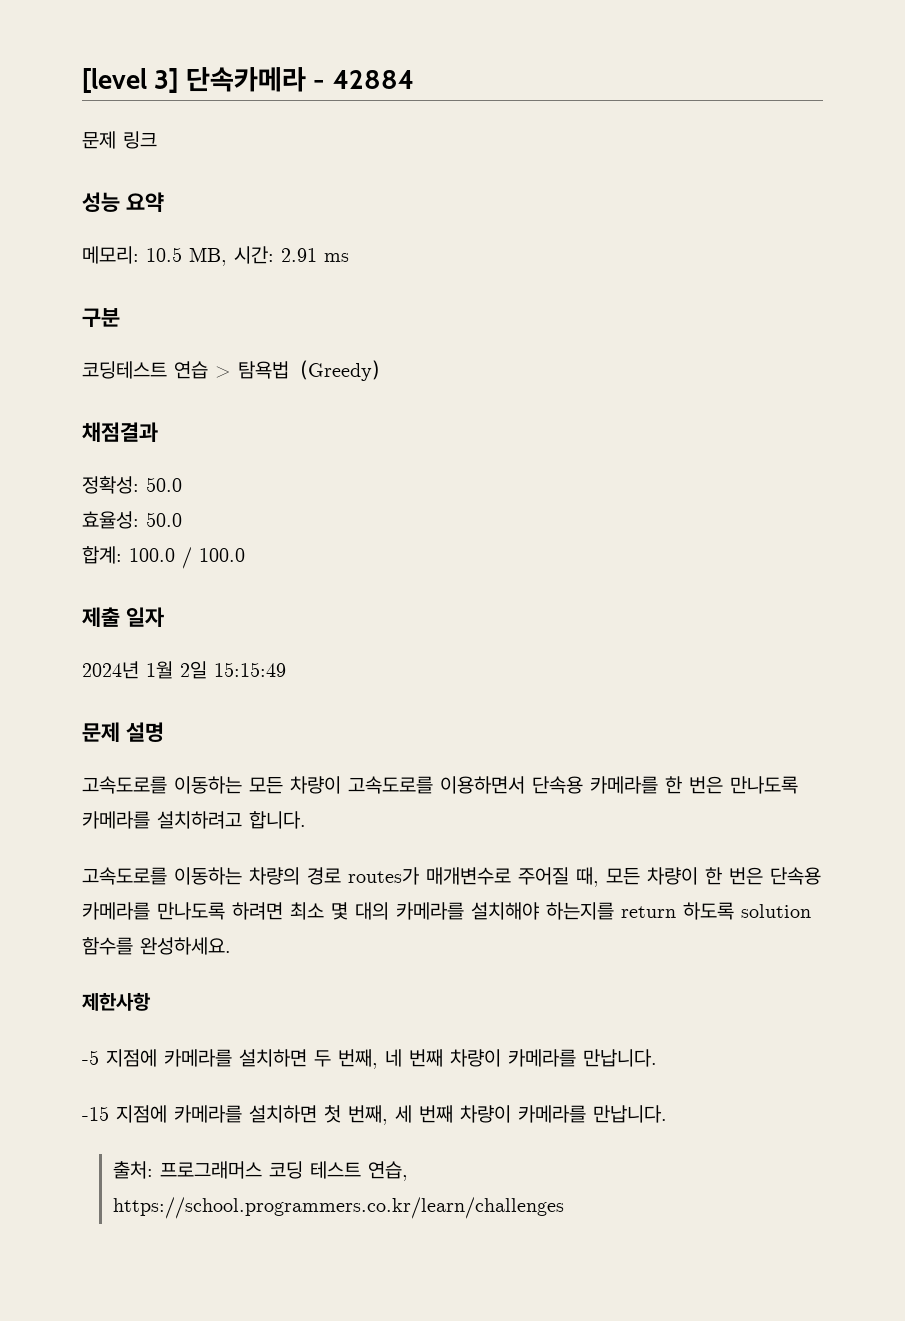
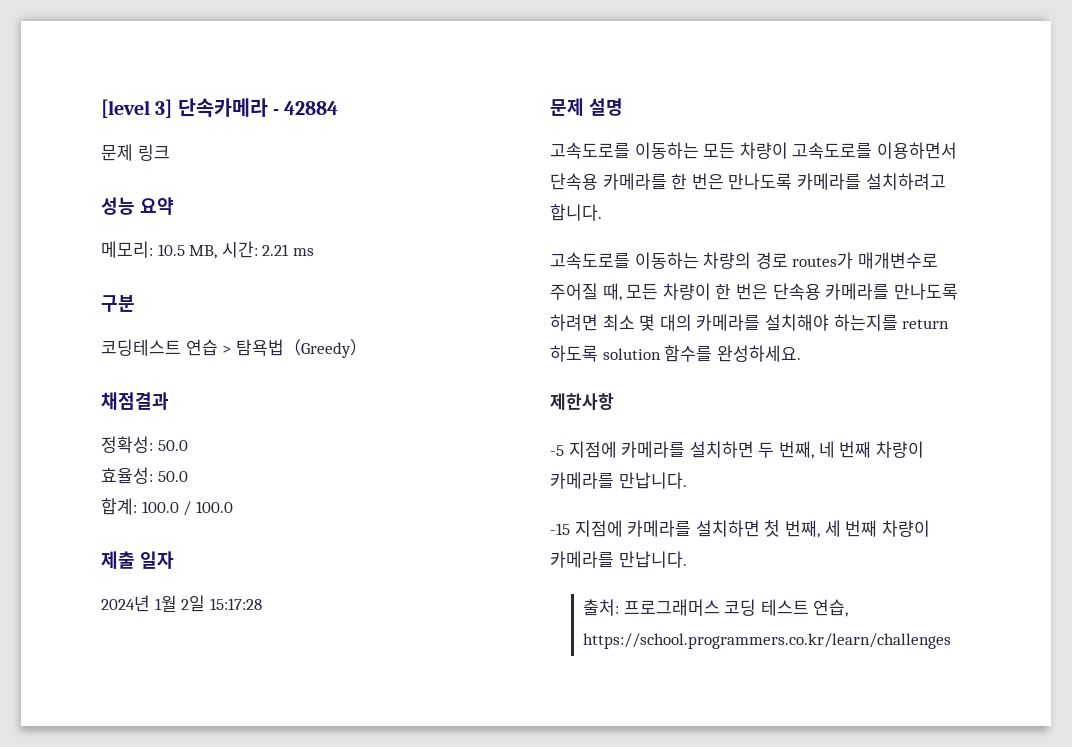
- 메모리: 10.5 MB, 시간: 2.91 ms
+ 메모리: 10.5 MB, 시간: 2.21 ms
- 2024년 1월 2일 15:15:49
+ 2024년 1월 2일 15:17:28

